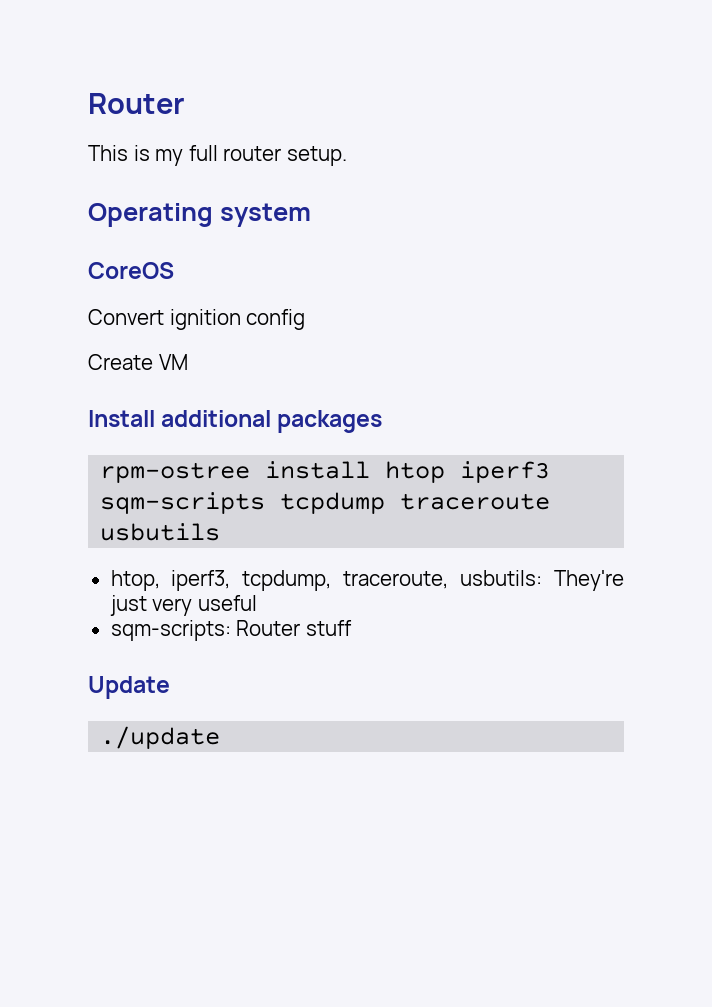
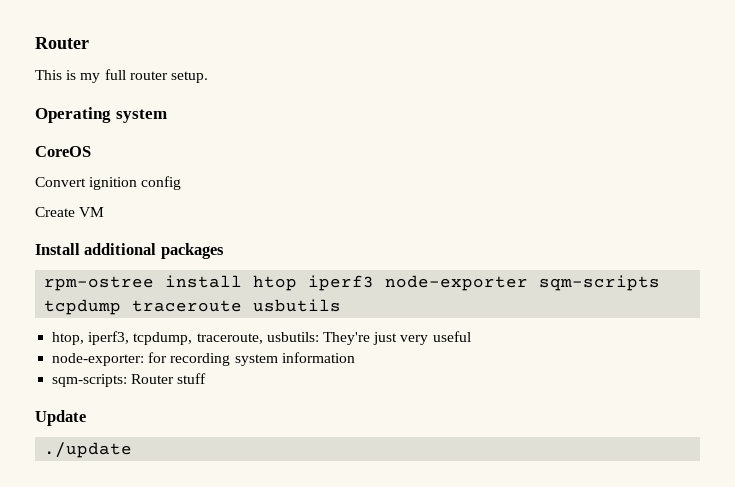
- rpm-ostree install htop iperf3 sqm-scripts tcpdump traceroute usbutils
+ rpm-ostree install htop iperf3 node-exporter sqm-scripts tcpdump traceroute usbutils
+ node-exporter: for recording system information

